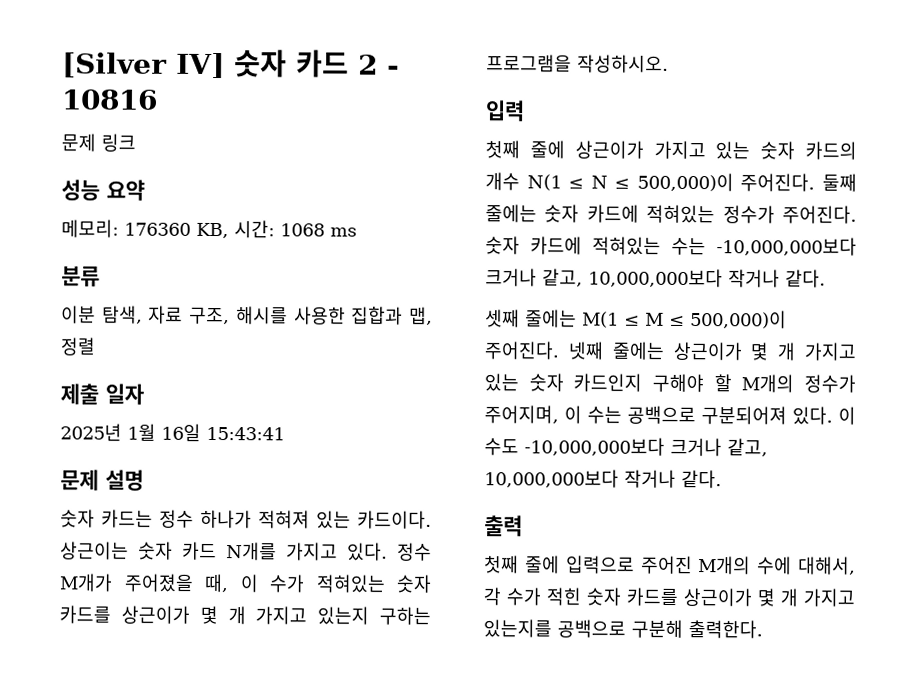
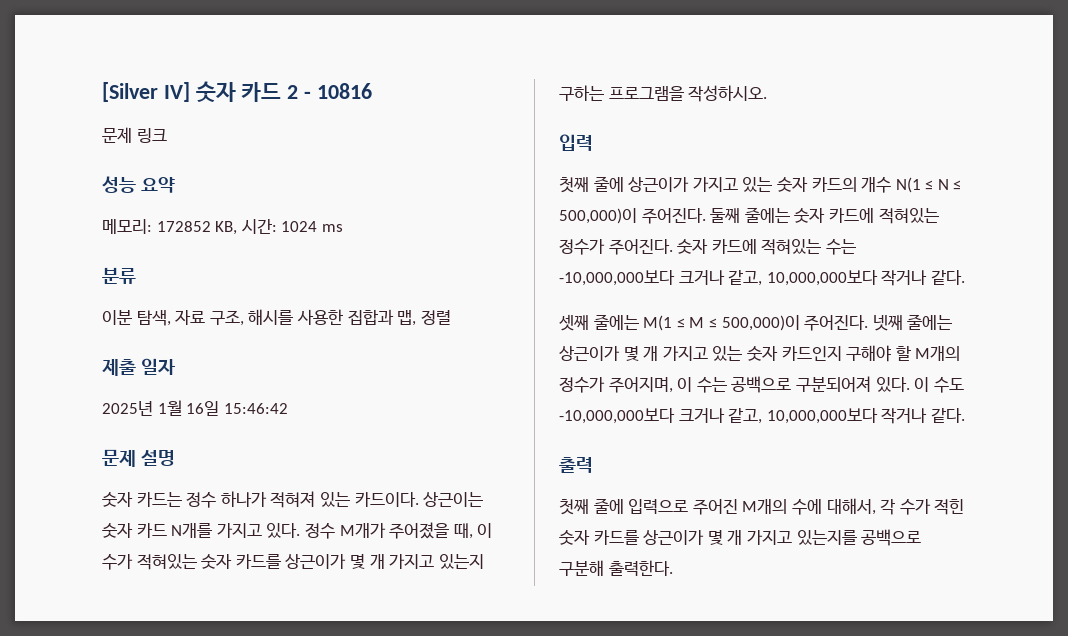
- 메모리: 176360 KB, 시간: 1068 ms
+ 메모리: 172852 KB, 시간: 1024 ms
- 2025년 1월 16일 15:43:41
+ 2025년 1월 16일 15:46:42

